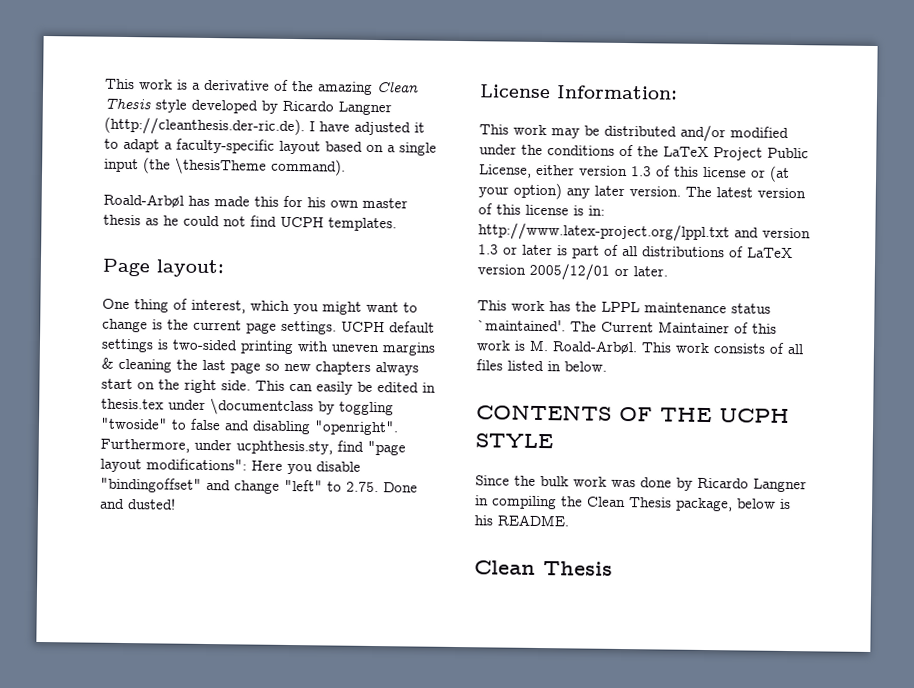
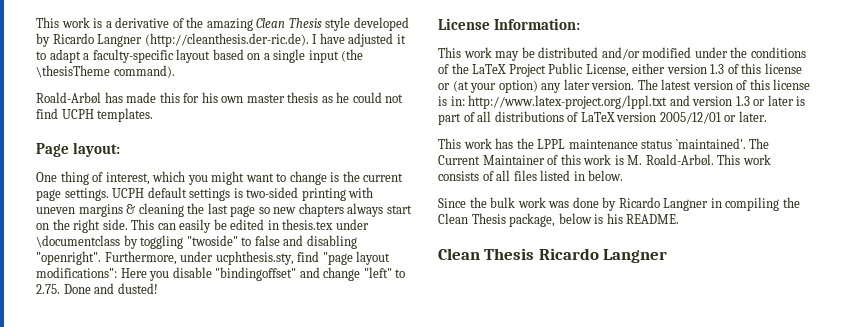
- CONTENTS OF THE UCPH STYLE
  Since the bulk work was done by Ricardo Langner in compiling the Clean Thesis package, below is his README.
- Clean Thesis
+ Clean Thesis Ricardo Langner

